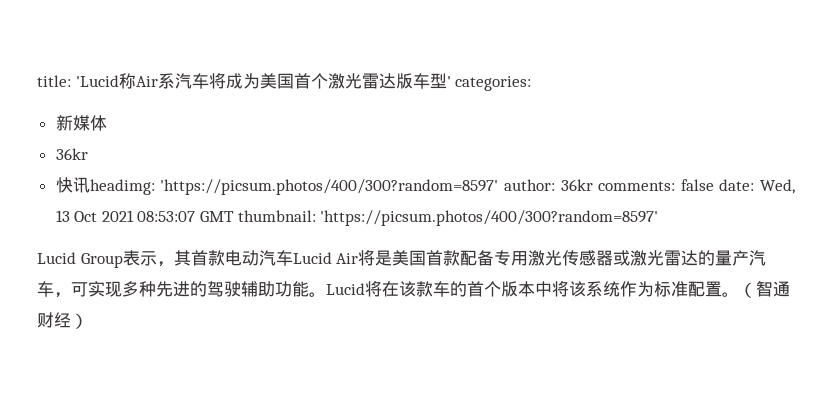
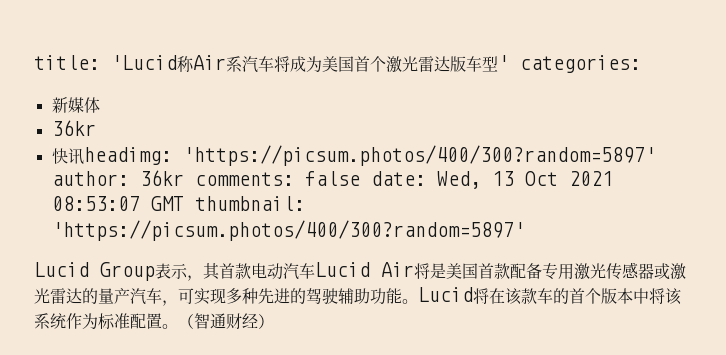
- 快讯headimg: 'https://picsum.photos/400/300?random=8597' author: 36kr comments: false date: Wed, 13 Oct 2021 08:53:07 GMT thumbnail: 'https://picsum.photos/400/300?random=8597'
+ 快讯headimg: 'https://picsum.photos/400/300?random=5897' author: 36kr comments: false date: Wed, 13 Oct 2021 08:53:07 GMT thumbnail: 'https://picsum.photos/400/300?random=5897'

